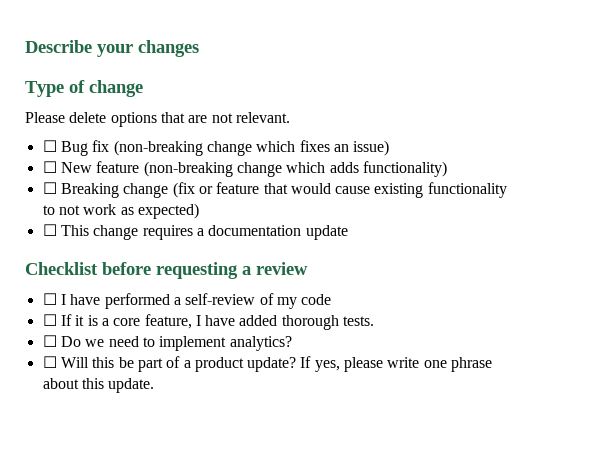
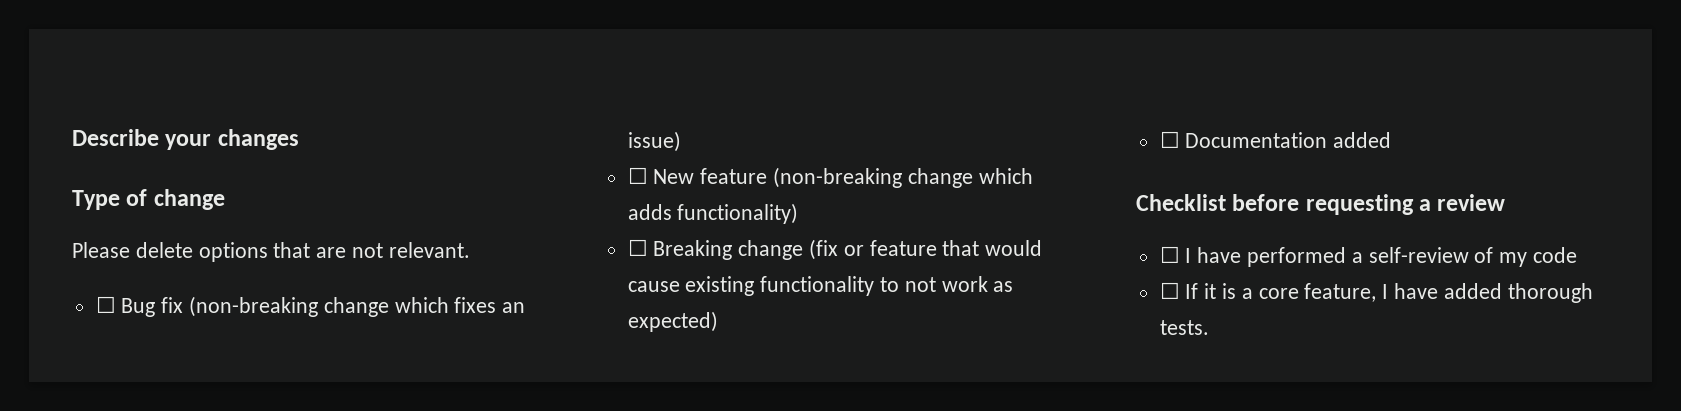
- ☐ This change requires a documentation update
+ ☐ Documentation added
- ☐ Do we need to implement analytics?
- ☐ Will this be part of a product update? If yes, please write one phrase about this update.

